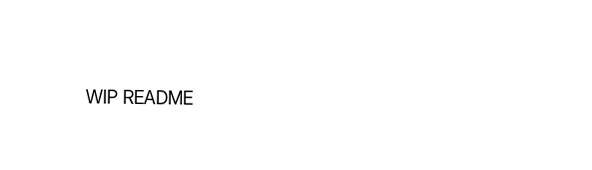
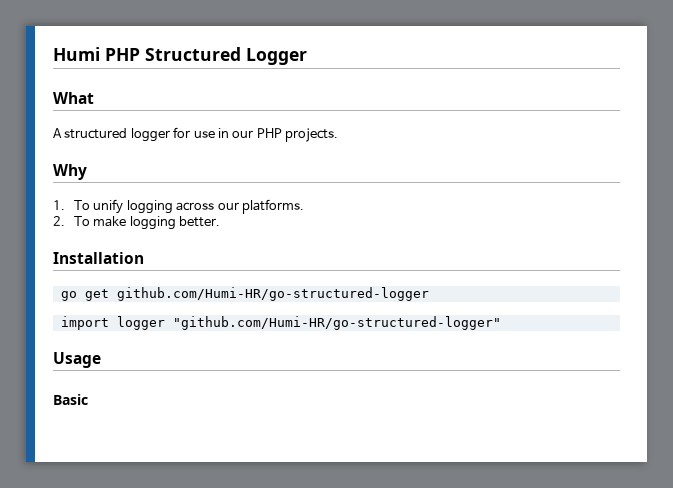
- WIP README
+ Humi PHP Structured Logger
+ What
+ A structured logger for use in our PHP projects.
+ Why
+ 1. To unify logging across our platforms.
+ 2. To make logging better.
+ Installation
+ go get github.com/Humi-HR/go-structured-logger
+ import logger "github.com/Humi-HR/go-structured-logger"
+ Usage
+ Basic

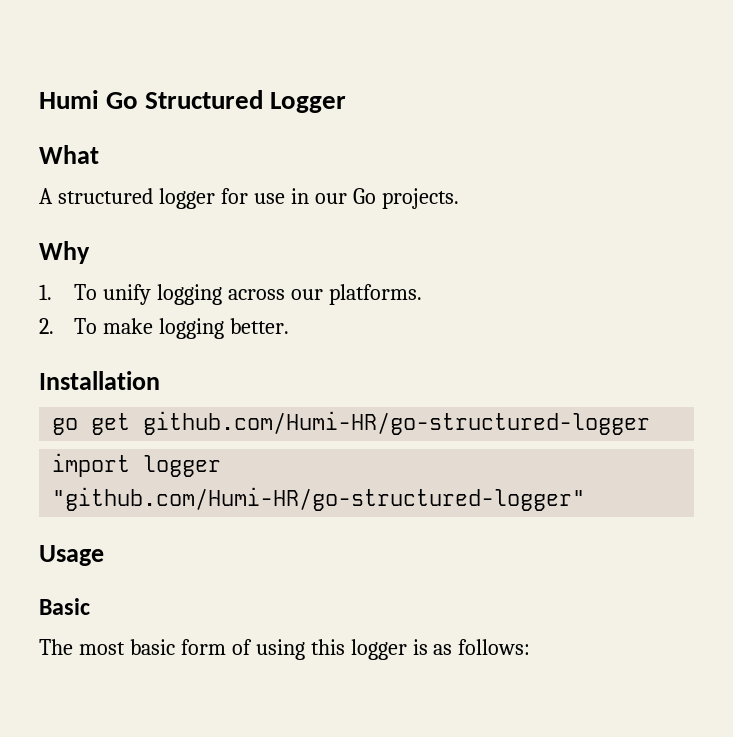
- Humi PHP Structured Logger
+ Humi Go Structured Logger
- A structured logger for use in our PHP projects.
+ A structured logger for use in our Go projects.
+ The most basic form of using this logger is as follows:

